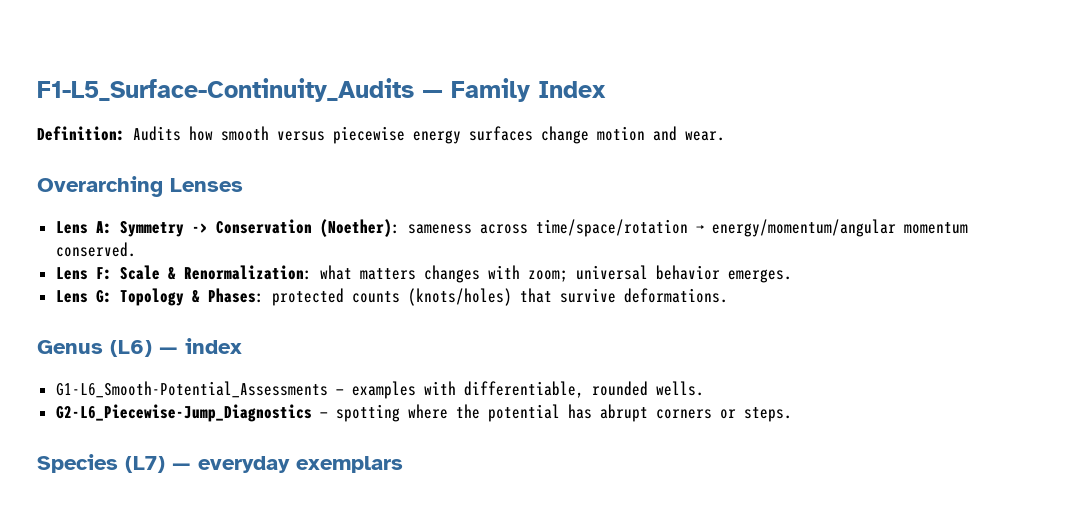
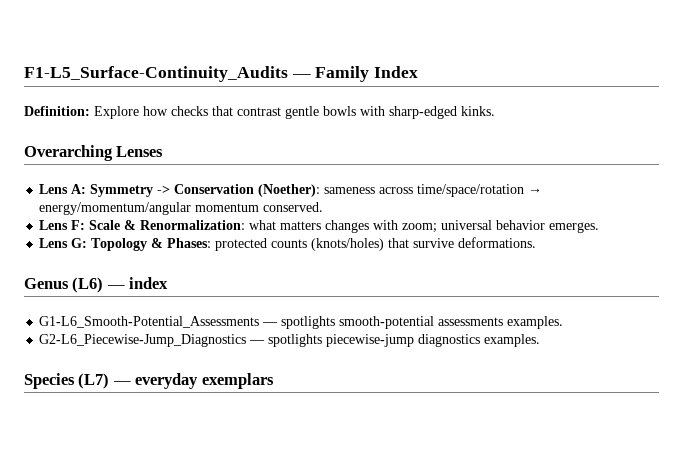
- Definition: Audits how smooth versus piecewise energy surfaces change motion and wear.
+ Definition: Explore how checks that contrast gentle bowls with sharp-edged kinks.
- G1-L6_Smooth-Potential_Assessments — examples with differentiable, rounded wells.
- G2-L6_Piecewise-Jump_Diagnostics — spotting where the potential has abrupt corners or steps.
+ G1-L6_Smooth-Potential_Assessments — spotlights smooth-potential assessments examples.
+ G2-L6_Piecewise-Jump_Diagnostics — spotlights piecewise-jump diagnostics examples.

